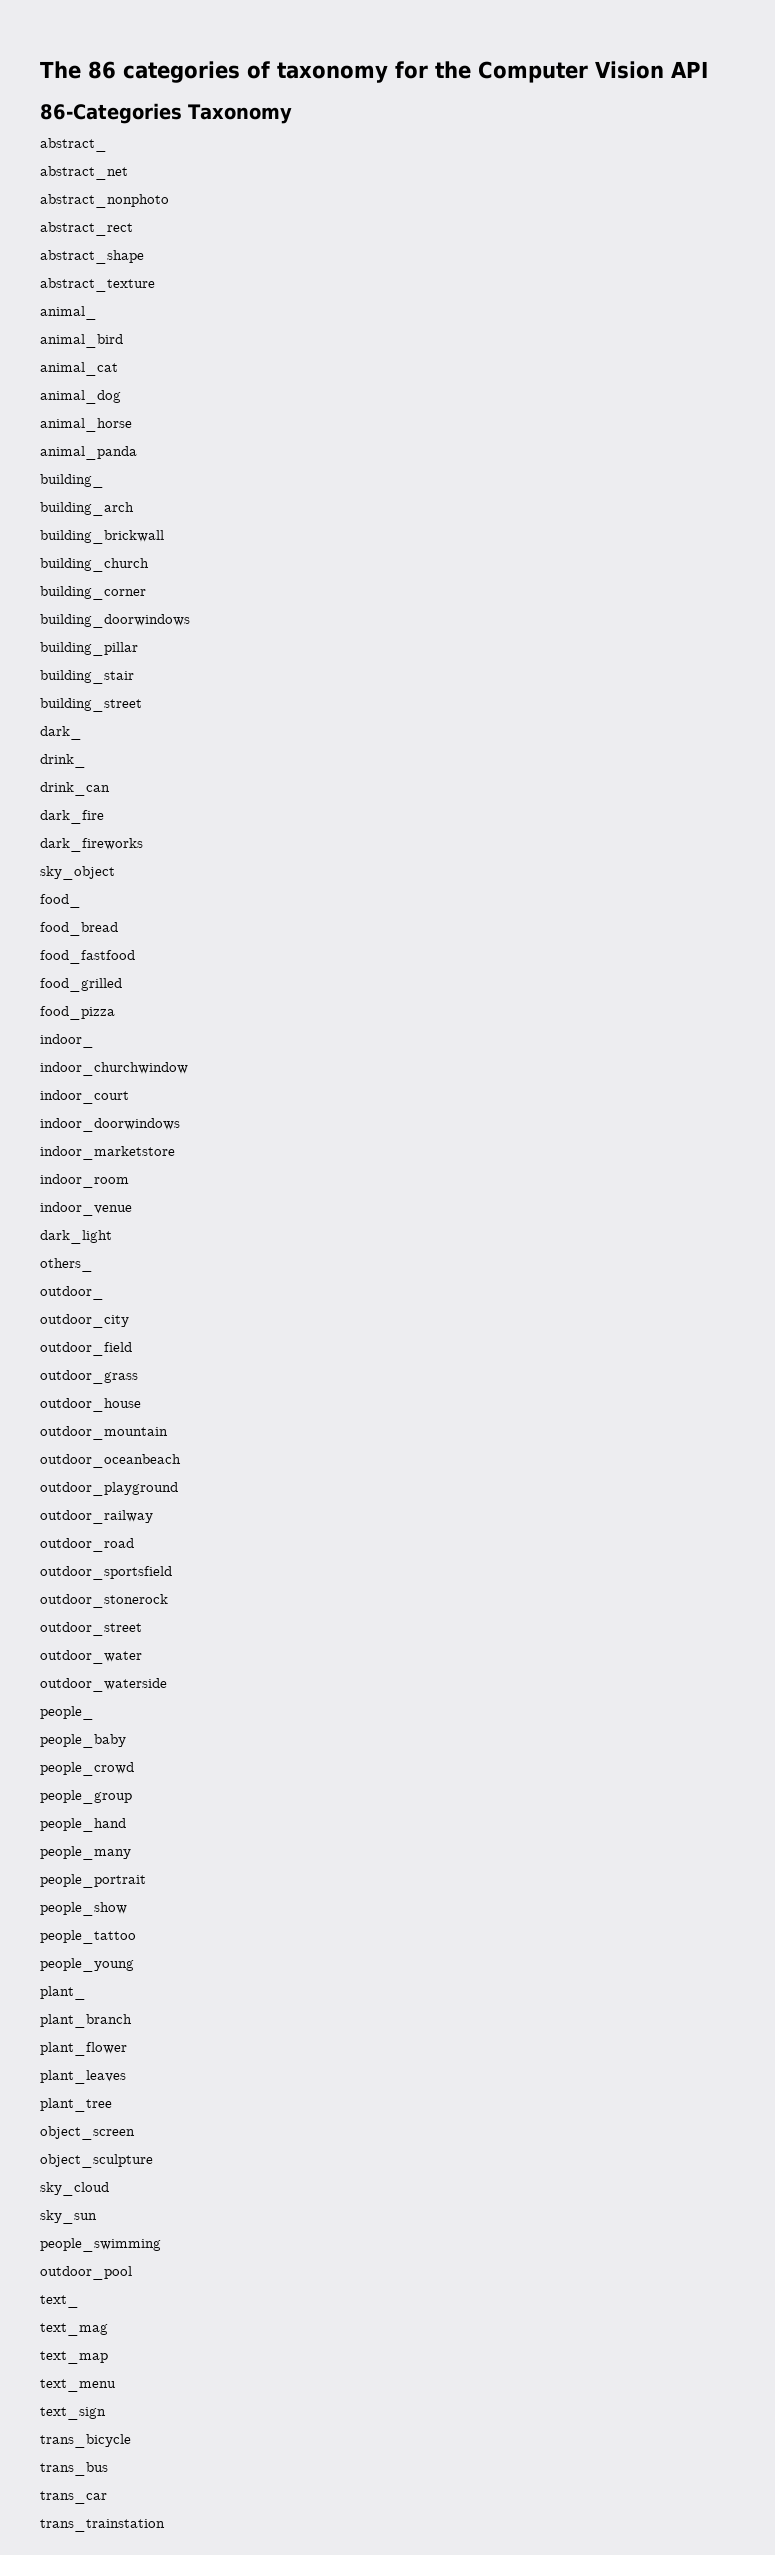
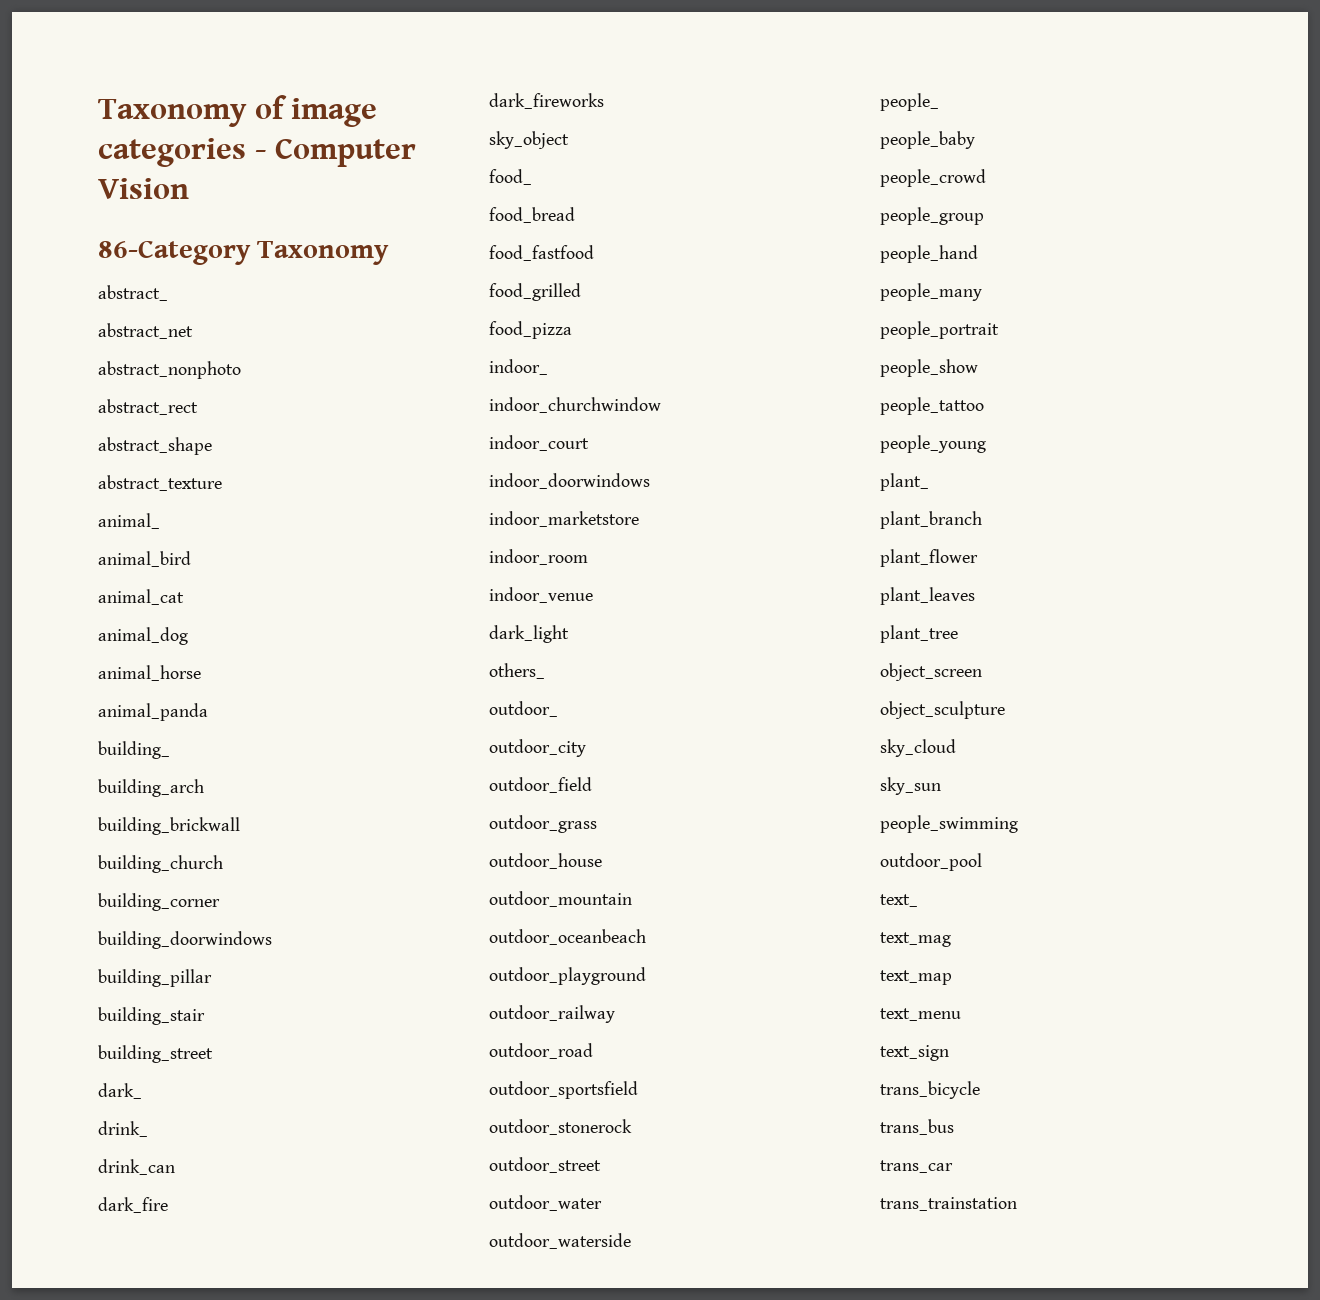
- The 86 categories of taxonomy for the Computer Vision API
- 86-Categories Taxonomy
+ Taxonomy of image categories - Computer Vision
+ 86-Category Taxonomy

